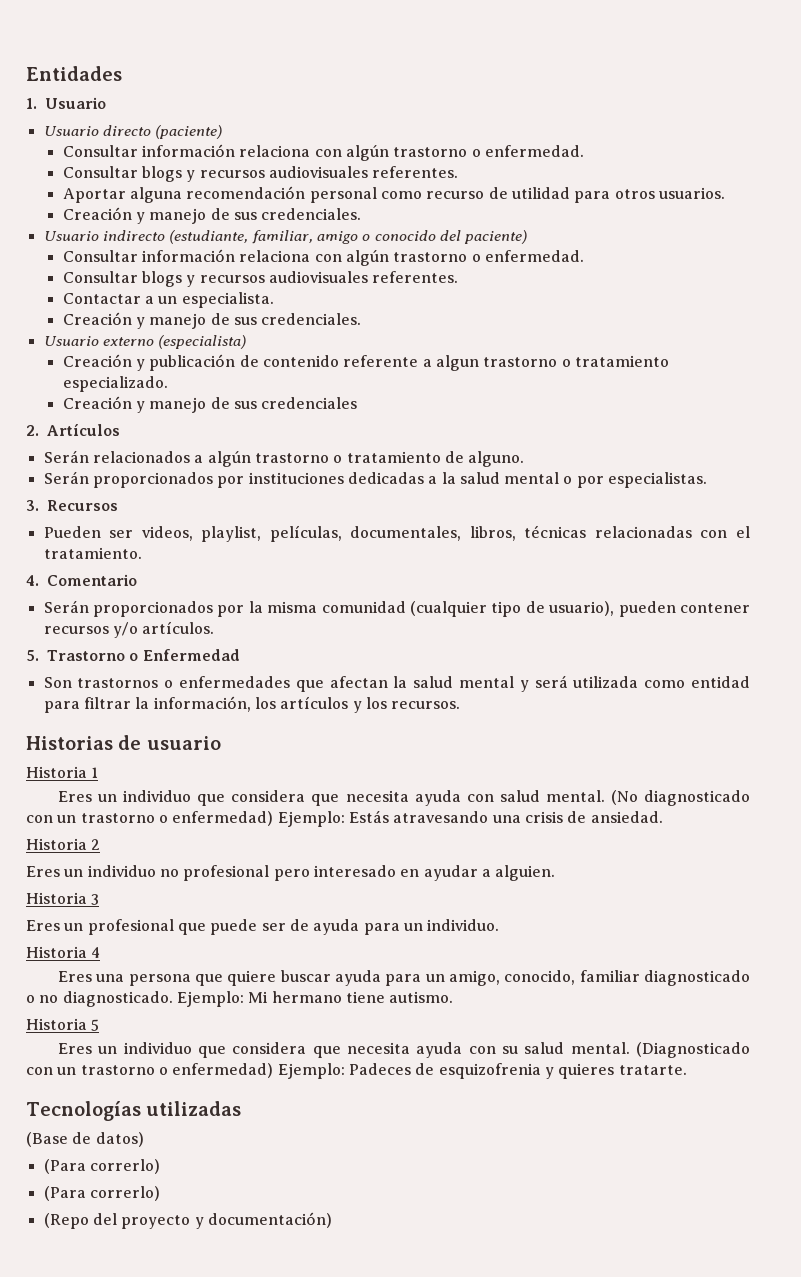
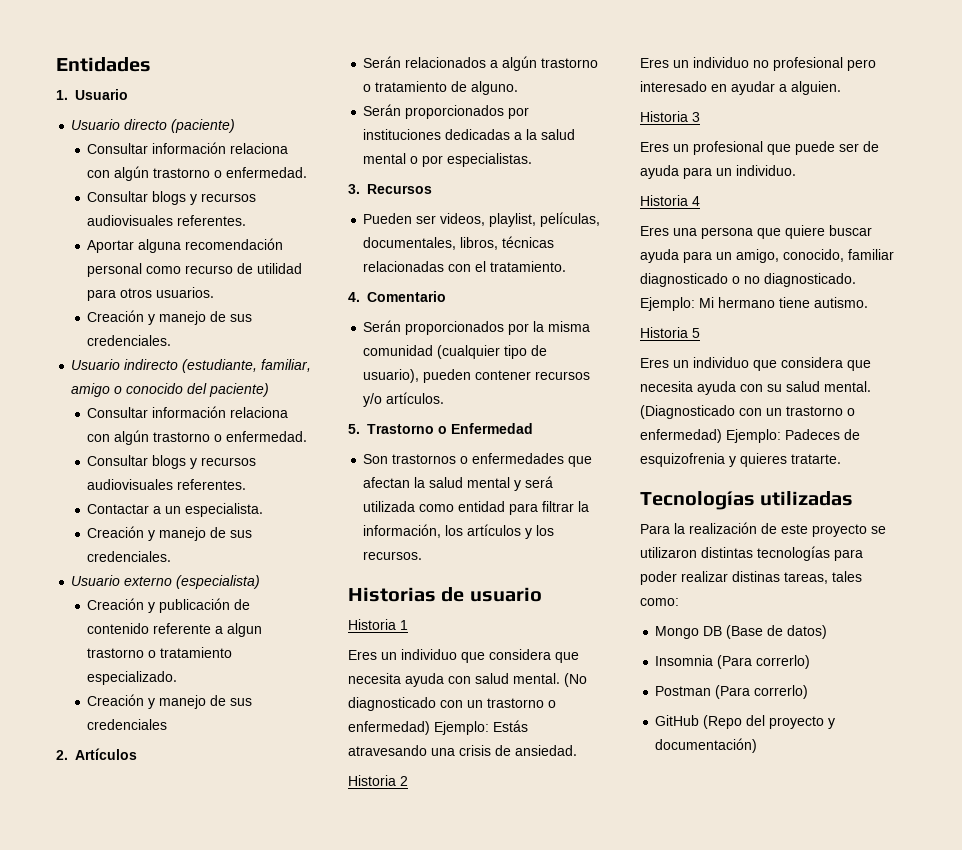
- (Base de datos)
- (Para correrlo)
- (Para correrlo)
- (Repo del proyecto y documentación)
+ Para la realización de este proyecto se utilizaron distintas tecnologías para poder realizar distinas tareas, tales como:
+ Mongo DB (Base de datos)
+ Insomnia (Para correrlo)
+ Postman (Para correrlo)
+ GitHub (Repo del proyecto y documentación)

